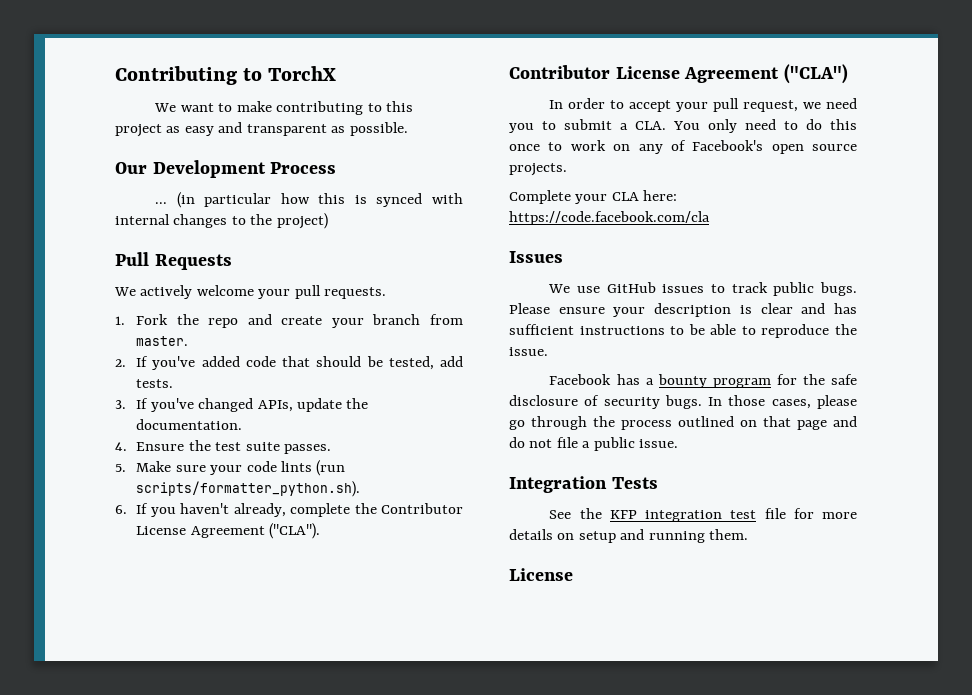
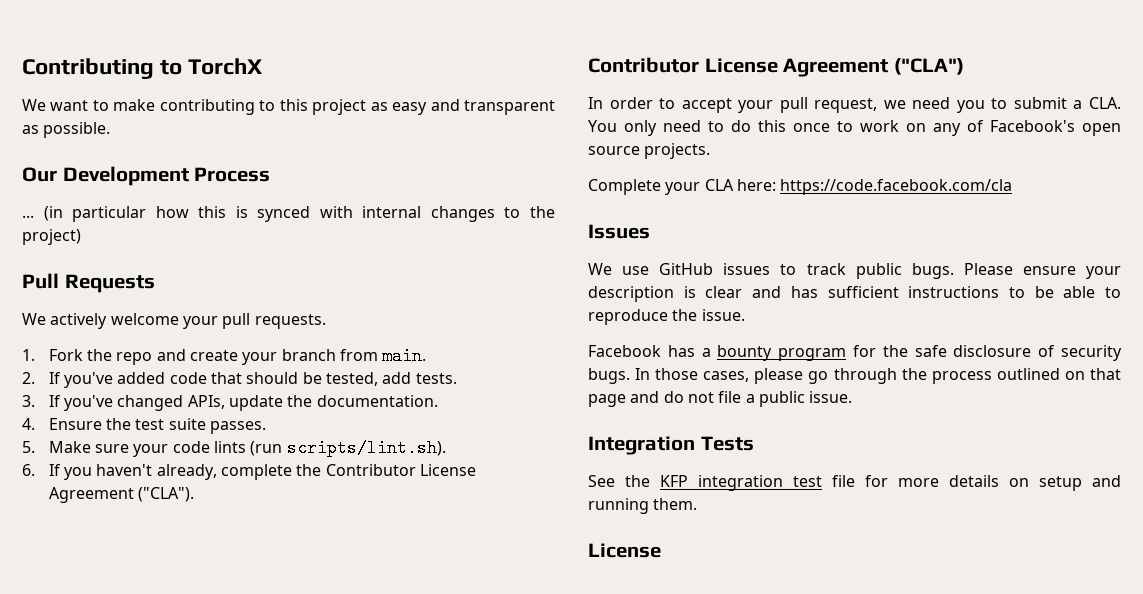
- 1. Fork the repo and create your branch from master.
+ 1. Fork the repo and create your branch from main.
- 5. Make sure your code lints (run scripts/formatter_python.sh).
+ 5. Make sure your code lints (run scripts/lint.sh).

